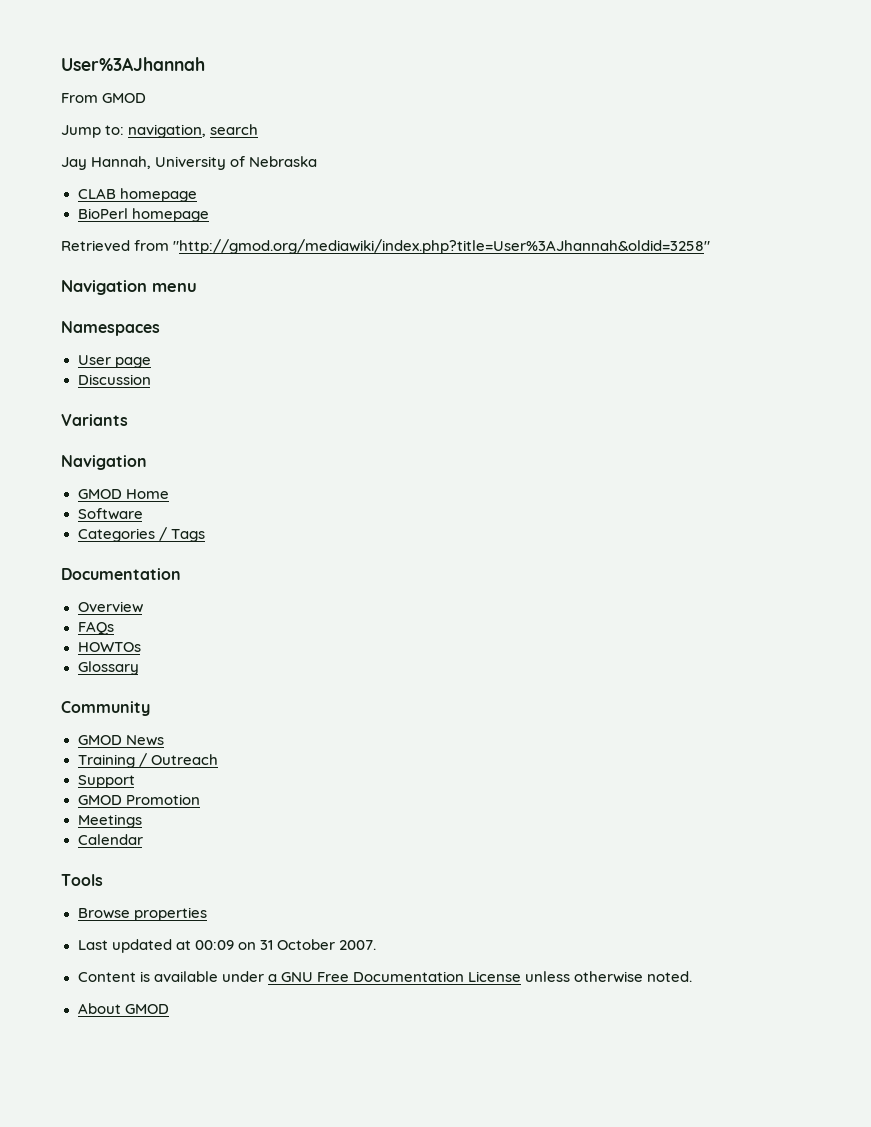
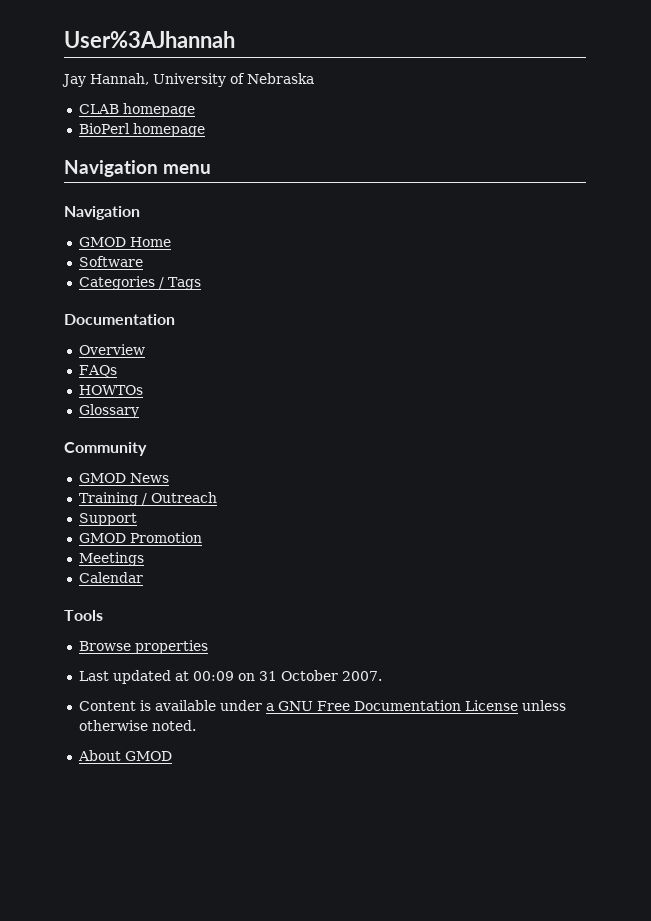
- From GMOD
- Jump to: navigation, search
- Retrieved from "http://gmod.org/mediawiki/index.php?title=User%3AJhannah&oldid=3258"
- Namespaces
- User page
- Discussion
- Variants

